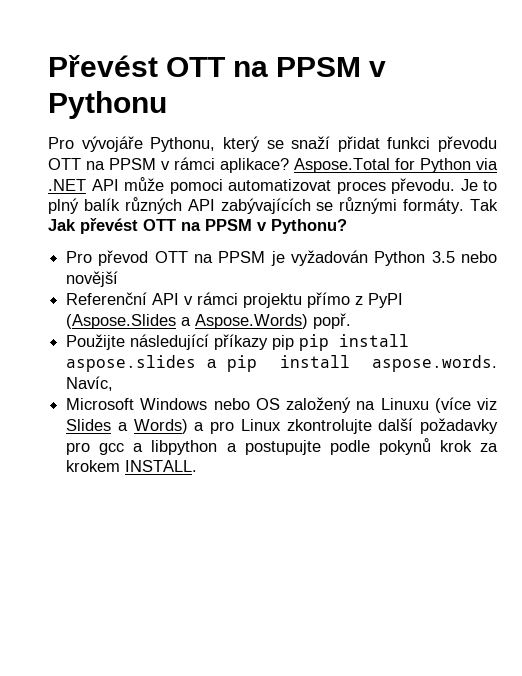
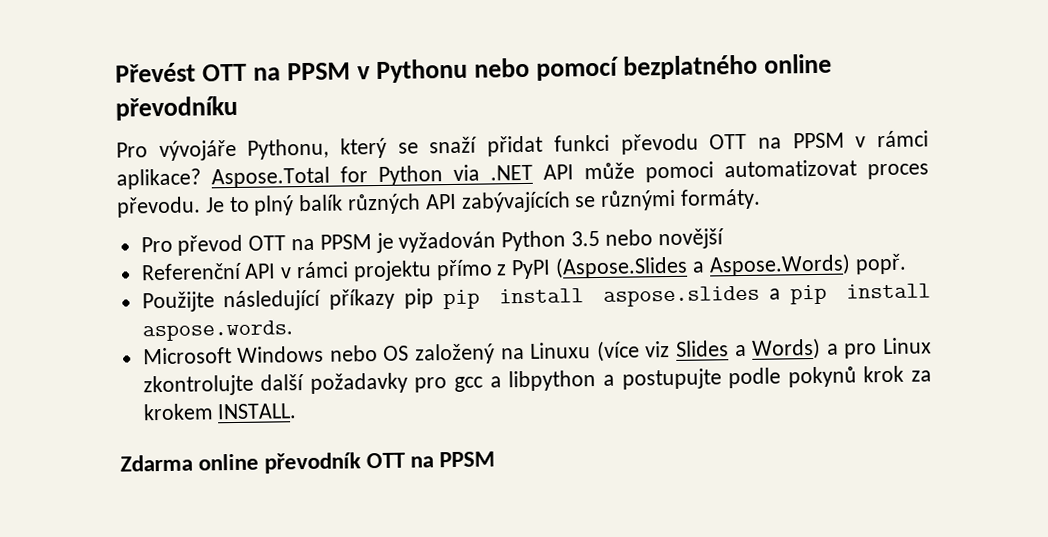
- Převést OTT na PPSM v Pythonu
+ Převést OTT na PPSM v Pythonu nebo pomocí bezplatného online převodníku
- Tak Jak převést OTT na PPSM v Pythonu?
- Použijte následující příkazy pip pip install aspose.slides a pip install aspose.words. Navíc,
+ Použijte následující příkazy pip pip install aspose.slides a pip install aspose.words.
+ Zdarma online převodník OTT na PPSM

